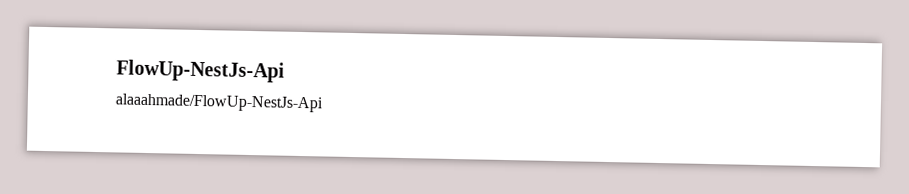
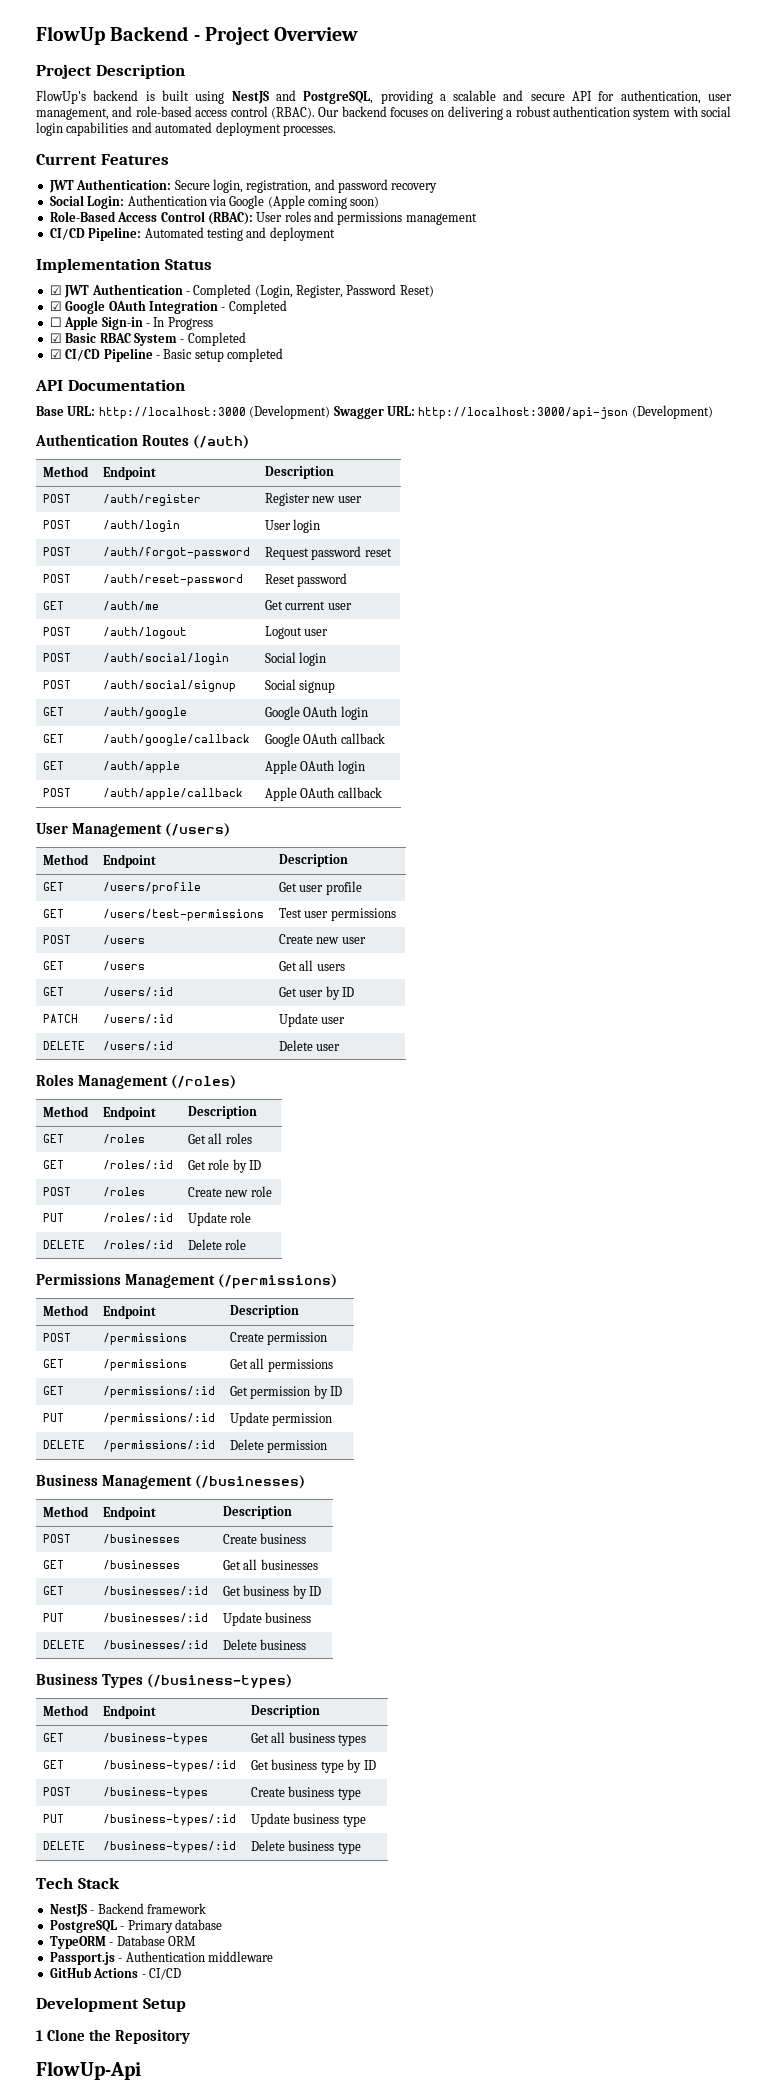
- FlowUp-NestJs-Api
- alaaahmade/FlowUp-NestJs-Api
+ FlowUp Backend - Project Overview
+ Project Description
+ FlowUp's backend is built using NestJS and PostgreSQL, providing a scalable and secure API for authentication, user management, and role-based access control (RBAC). Our backend focuses on delivering a robust authentication system with social login capabilities and automated deployment processes.
+ Current Features
+ JWT Authentication: Secure login, registration, and password recovery
+ Social Login: Authentication via Google (Apple coming soon)
+ Role-Based Access Control (RBAC): User roles and permissions management
+ CI/CD Pipeline: Automated testing and deployment
+ Implementation Status
+ ☑ JWT Authentication - Completed (Login, Register, Password Reset)
+ ☑ Google OAuth Integration - Completed
+ ☐ Apple Sign-in - In Progress
+ ☑ Basic RBAC System - Completed
+ ☑ CI/CD Pipeline - Basic setup completed
+ API Documentation
+ Base URL: http://localhost:3000 (Development) Swagger URL: http://localhost:3000/api-json (Development)
+ Authentication Routes (/auth)
+ Method | Endpoint | Description
+ POST | /auth/register | Register new user
+ POST | /auth/login | User login
+ POST | /auth/forgot-password | Request password reset
+ POST | /auth/reset-password | Reset password
+ GET | /auth/me | Get current user
+ POST | /auth/logout | Logout user
+ POST | /auth/social/login | Social login
+ POST | /auth/social/signup | Social signup
+ GET | /auth/google | Google OAuth login
+ GET | /auth/google/callback | Google OAuth callback
+ GET | /auth/apple | Apple OAuth login
+ POST | /auth/apple/callback | Apple OAuth callback
+ User Management (/users)
+ Method | Endpoint | Description
+ GET | /users/profile | Get user profile
+ GET | /users/test-permissions | Test user permissions
+ POST | /users | Create new user
+ GET | /users | Get all users
+ GET | /users/:id | Get user by ID
+ PATCH | /users/:id | Update user
+ DELETE | /users/:id | Delete user
+ Roles Management (/roles)
+ Method | Endpoint | Description
+ GET | /roles | Get all roles
+ GET | /roles/:id | Get role by ID
+ POST | /roles | Create new role
+ PUT | /roles/:id | Update role
+ DELETE | /roles/:id | Delete role
+ Permissions Management (/permissions)
+ Method | Endpoint | Description
+ POST | /permissions | Create permission
+ GET | /permissions | Get all permissions
+ GET | /permissions/:id | Get permission by ID
+ PUT | /permissions/:id | Update permission
+ DELETE | /permissions/:id | Delete permission
+ Business Management (/businesses)
+ Method | Endpoint | Description
+ POST | /businesses | Create business
+ GET | /businesses | Get all businesses
+ GET | /businesses/:id | Get business by ID
+ PUT | /businesses/:id | Update business
+ DELETE | /businesses/:id | Delete business
+ Business Types (/business-types)
+ Method | Endpoint | Description
+ GET | /business-types | Get all business types
+ GET | /business-types/:id | Get business type by ID
+ POST | /business-types | Create business type
+ PUT | /business-types/:id | Update business type
+ DELETE | /business-types/:id | Delete business type
+ Tech Stack
+ NestJS - Backend framework
+ PostgreSQL - Primary database
+ TypeORM - Database ORM
+ Passport.js - Authentication middleware
+ GitHub Actions - CI/CD
+ Development Setup
+ 1 Clone the Repository
+ FlowUp-Api

